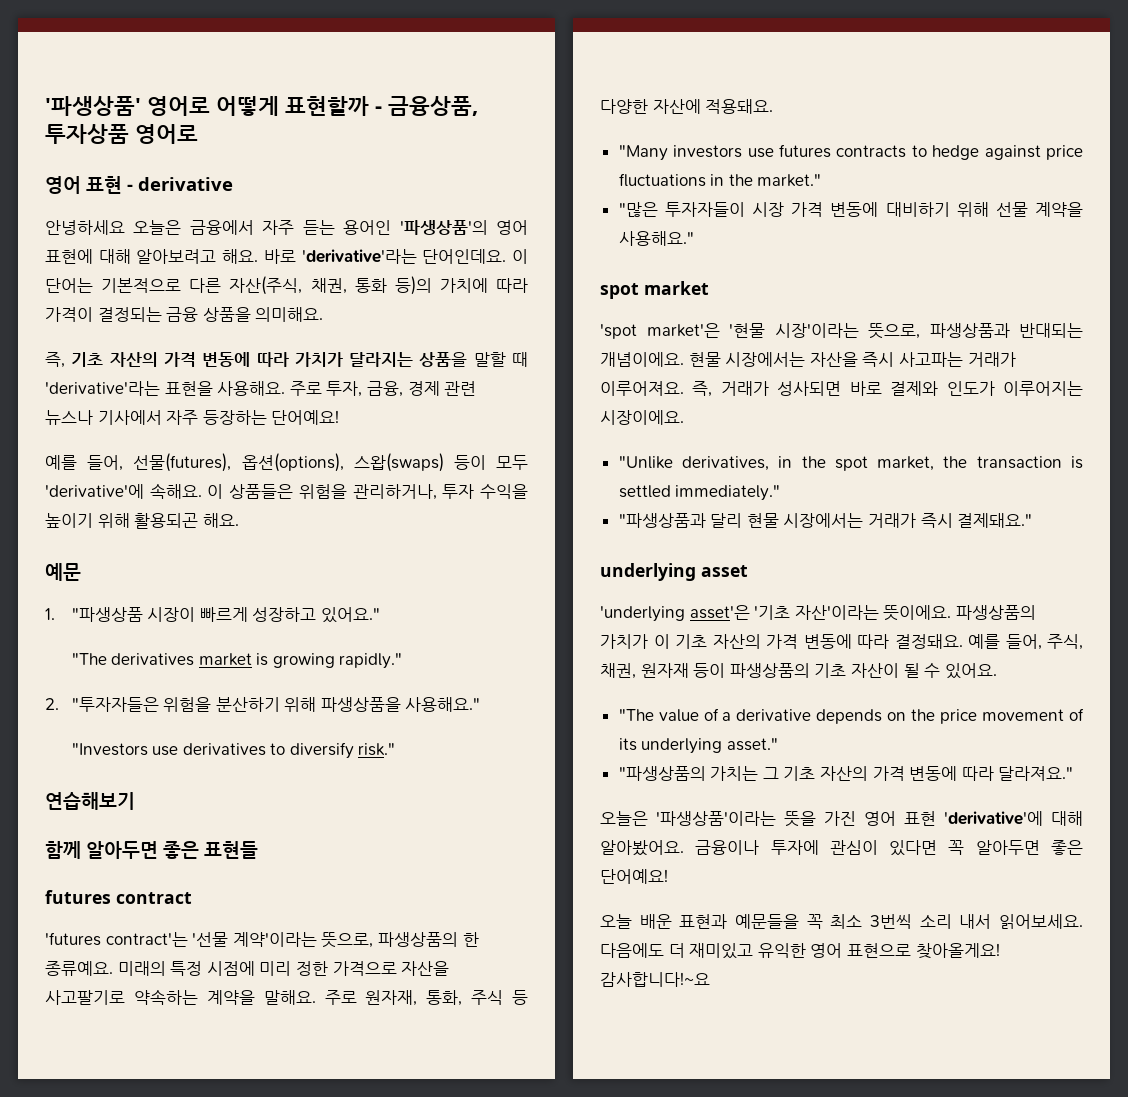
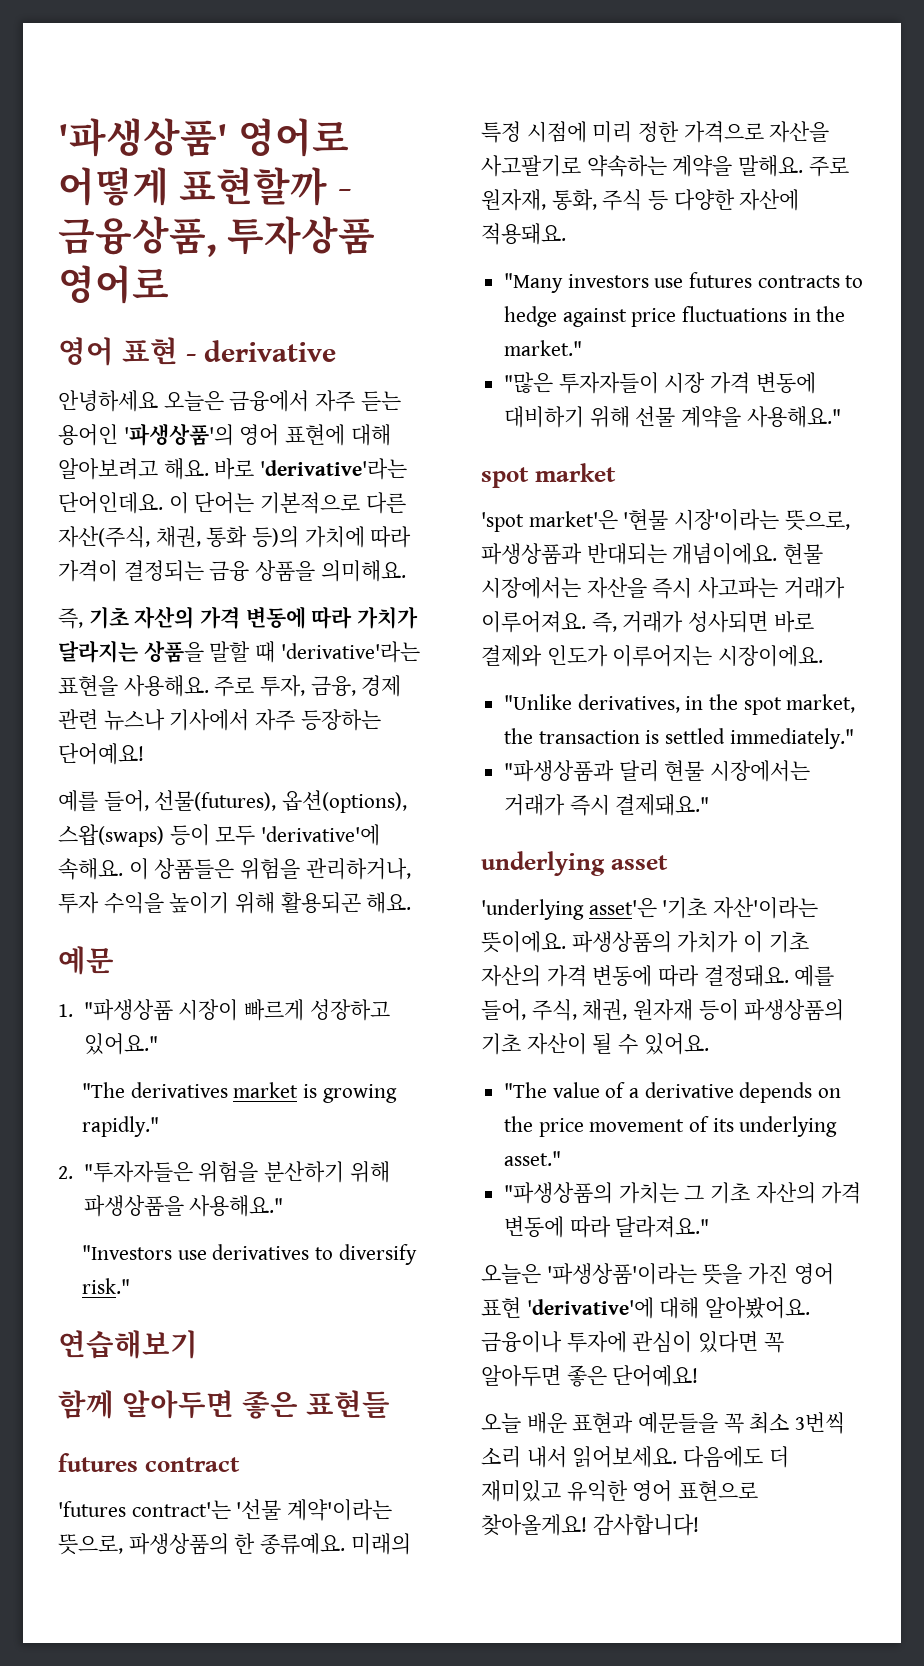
- 감사합니다!~요
+ 감사합니다!

